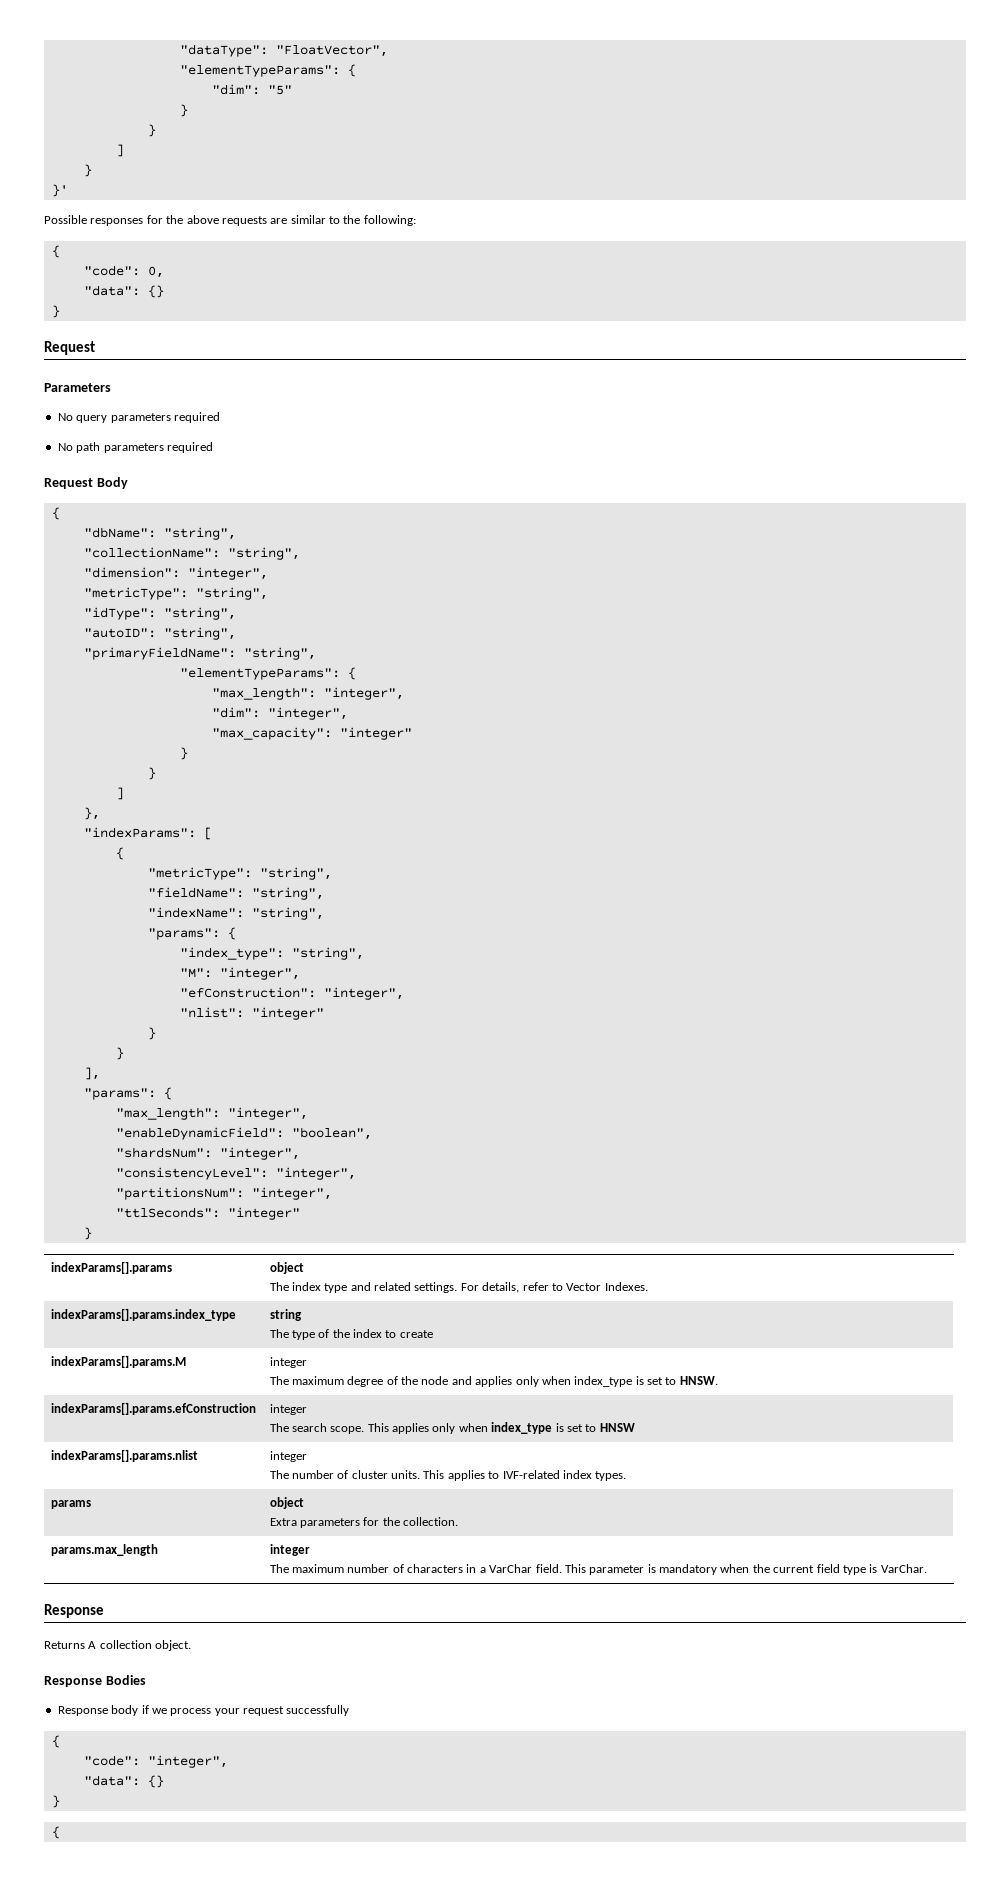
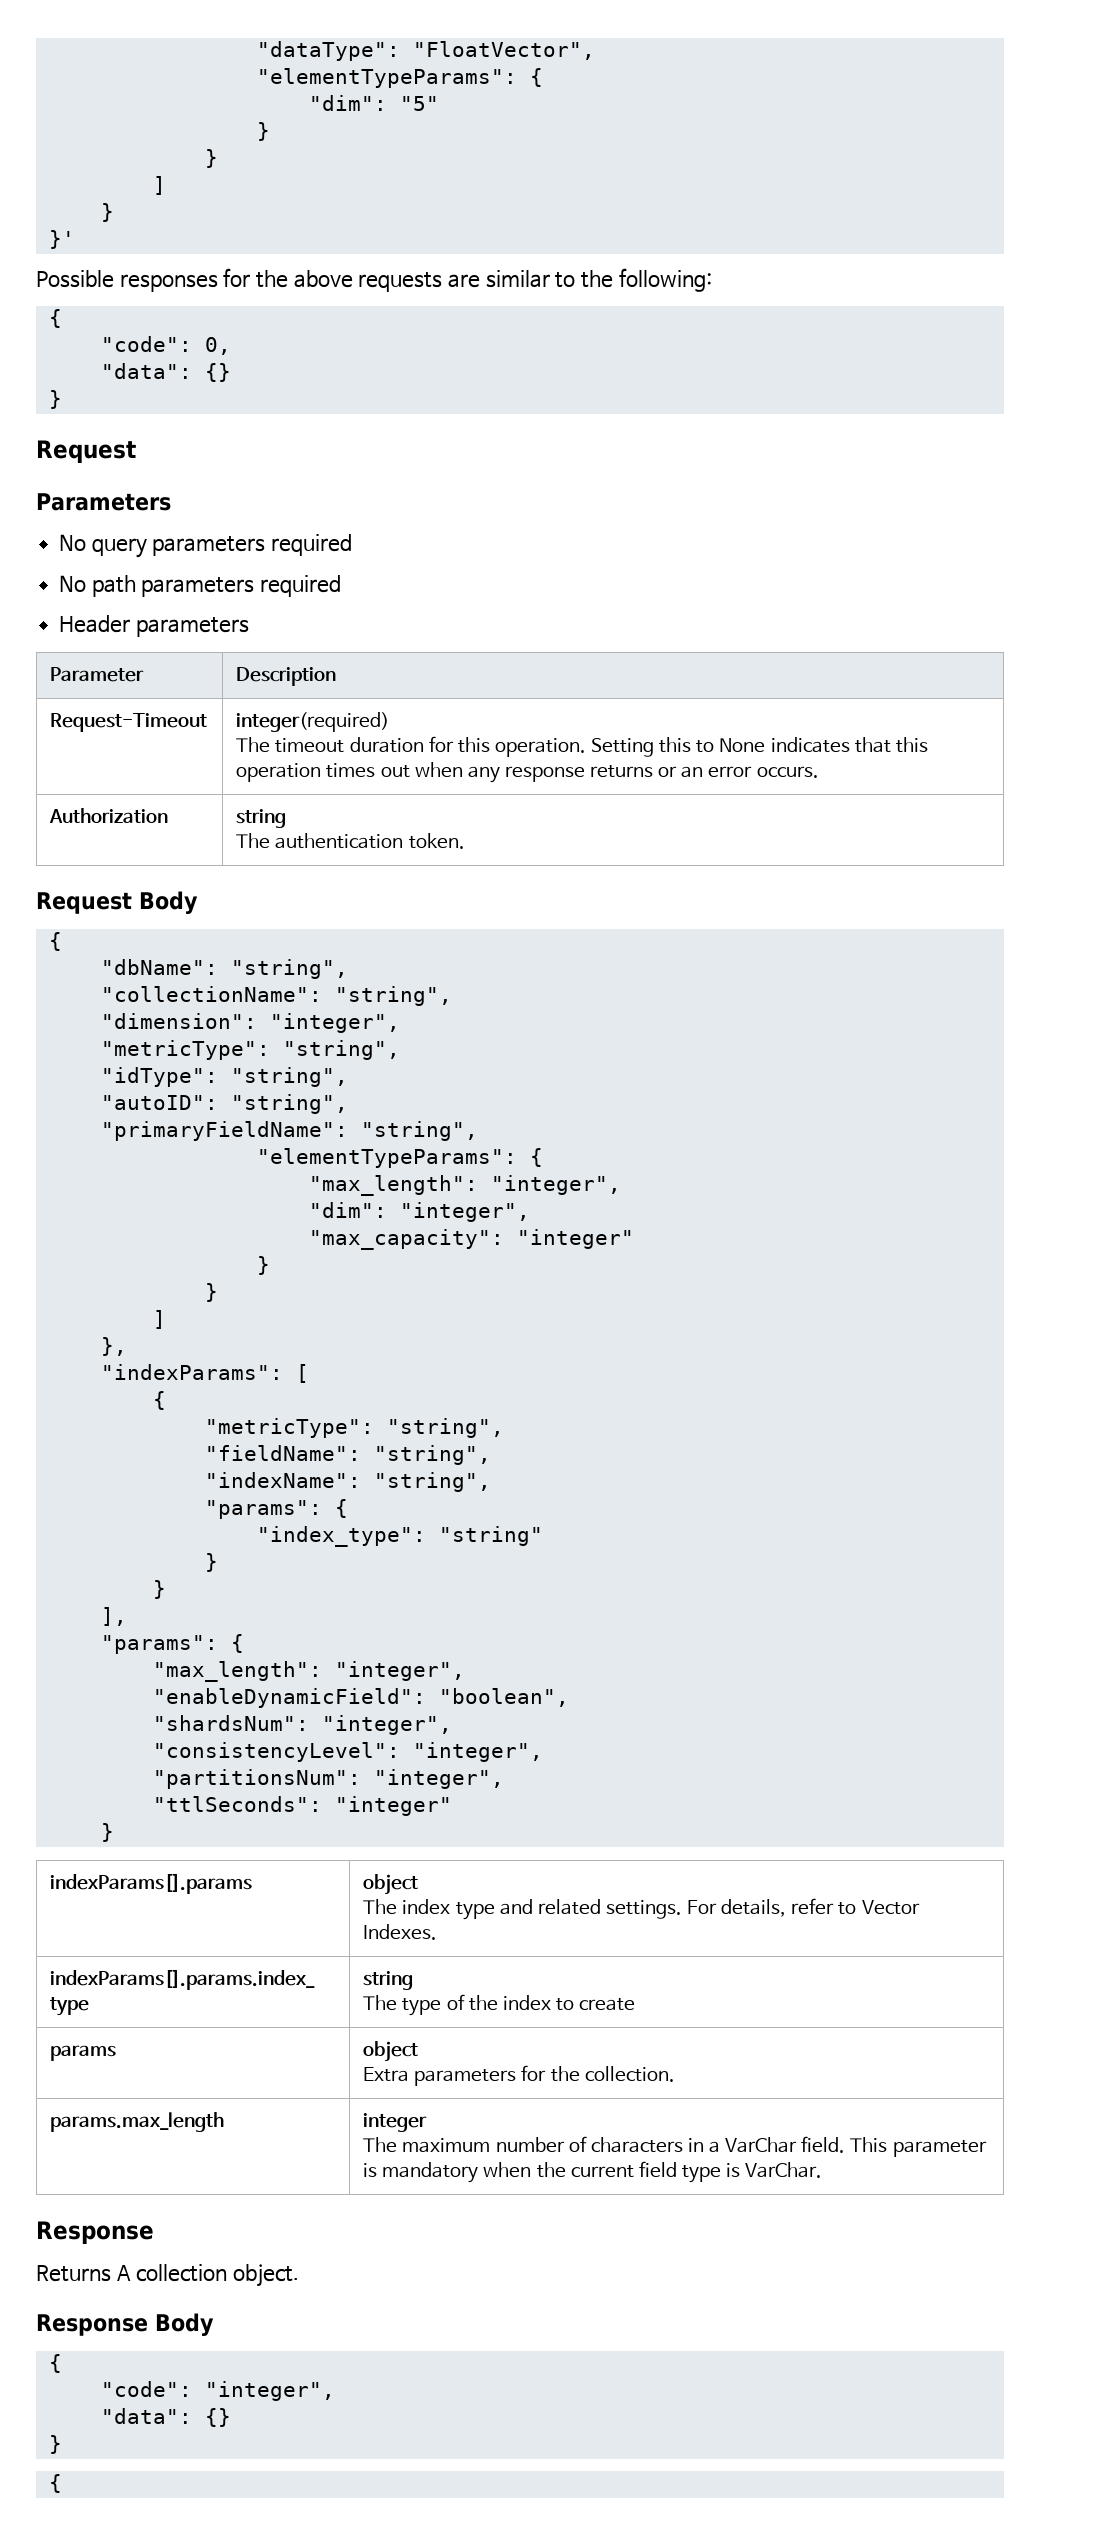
+ Header parameters
+ Parameter | Description
+ Request-Timeout | integer(required)
+ The timeout duration for this operation. Setting this to None indicates that this operation times out when any response returns or an error occurs.
+ Authorization | string
+ The authentication token.
- "index_type": "string",
- "M": "integer",
- "efConstruction": "integer",
- "nlist": "integer"
+ "index_type": "string"
- indexParams[].params.M | integer
- The maximum degree of the node and applies only when index_type is set to HNSW.
- indexParams[].params.efConstruction | integer
- The search scope. This applies only when index_type is set to HNSW
- indexParams[].params.nlist | integer
- The number of cluster units. This applies to IVF-related index types.
- Response Bodies
- Response body if we process your request successfully
+ Response Body

